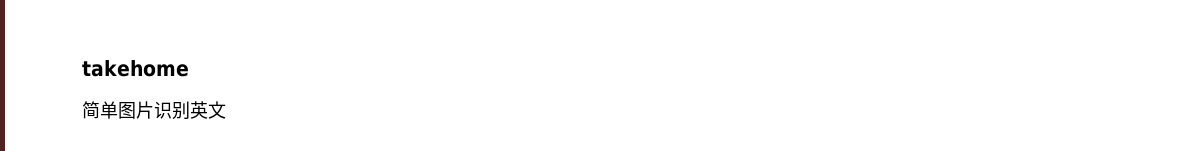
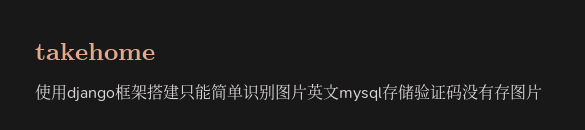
- 简单图片识别英文
+ 使用django框架搭建只能简单识别图片英文mysql存储验证码没有存图片

